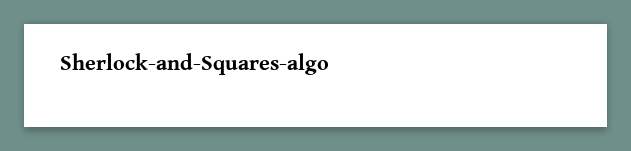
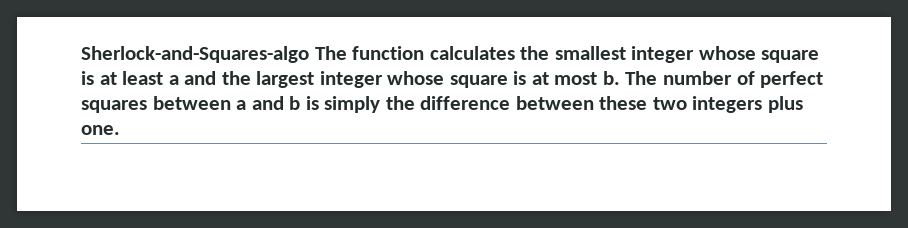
- Sherlock-and-Squares-algo
+ Sherlock-and-Squares-algo The function calculates the smallest integer whose square is at least a and the largest integer whose square is at most b. The number of perfect squares between a and b is simply the difference between these two integers plus one.

